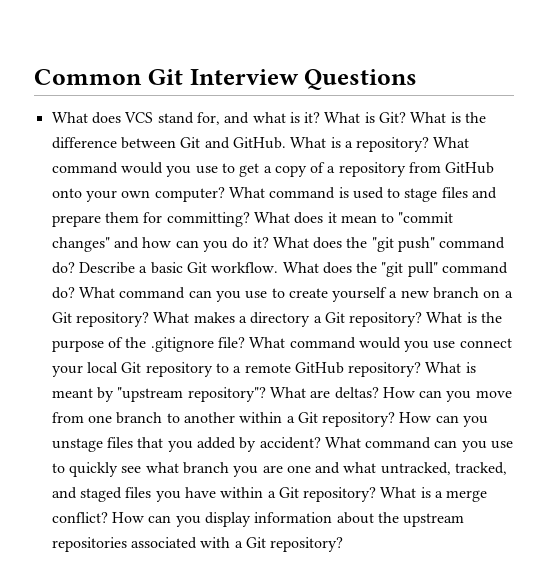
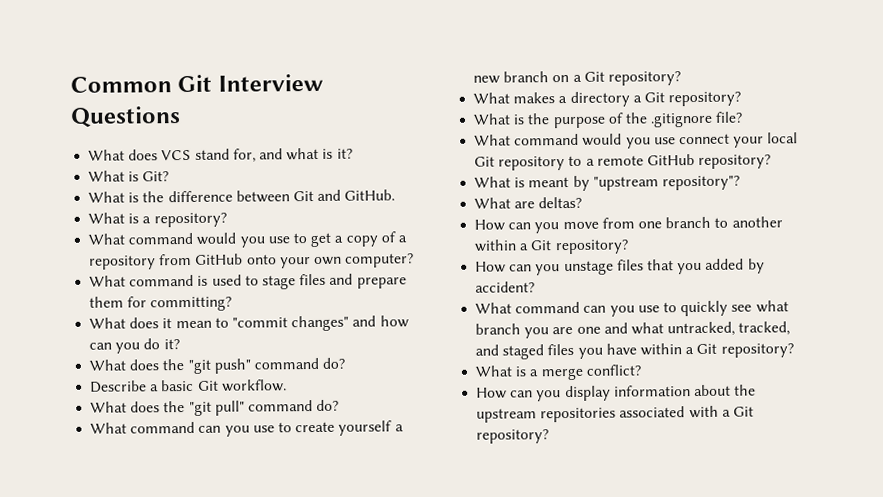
- What does VCS stand for, and what is it? What is Git? What is the difference between Git and GitHub. What is a repository? What command would you use to get a copy of a repository from GitHub onto your own computer? What command is used to stage files and prepare them for committing? What does it mean to "commit changes" and how can you do it? What does the "git push" command do? Describe a basic Git workflow. What does the "git pull" command do? What command can you use to create yourself a new branch on a Git repository? What makes a directory a Git repository? What is the purpose of the .gitignore file? What command would you use connect your local Git repository to a remote GitHub repository? What is meant by "upstream repository"? What are deltas? How can you move from one branch to another within a Git repository? How can you unstage files that you added by accident? What command can you use to quickly see what branch you are one and what untracked, tracked, and staged files you have within a Git repository? What is a merge conflict? How can you display information about the upstream repositories associated with a Git repository?
+ What does VCS stand for, and what is it?
+ What is Git?
+ What is the difference between Git and GitHub.
+ What is a repository?
+ What command would you use to get a copy of a repository from GitHub onto your own computer?
+ What command is used to stage files and prepare them for committing?
+ What does it mean to "commit changes" and how can you do it?
+ What does the "git push" command do?
+ Describe a basic Git workflow.
+ What does the "git pull" command do?
+ What command can you use to create yourself a new branch on a Git repository?
+ What makes a directory a Git repository?
+ What is the purpose of the .gitignore file?
+ What command would you use connect your local Git repository to a remote GitHub repository?
+ What is meant by "upstream repository"?
+ What are deltas?
+ How can you move from one branch to another within a Git repository?
+ How can you unstage files that you added by accident?
+ What command can you use to quickly see what branch you are one and what untracked, tracked, and staged files you have within a Git repository?
+ What is a merge conflict?
+ How can you display information about the upstream repositories associated with a Git repository?

